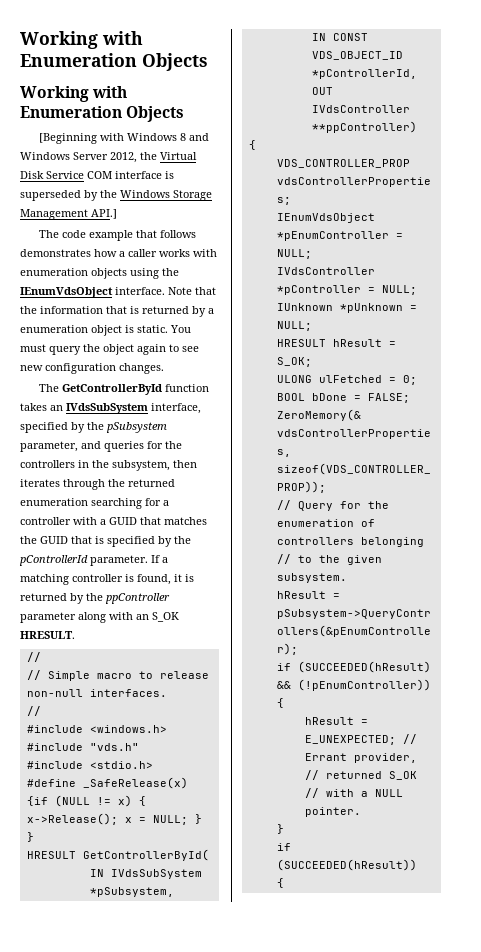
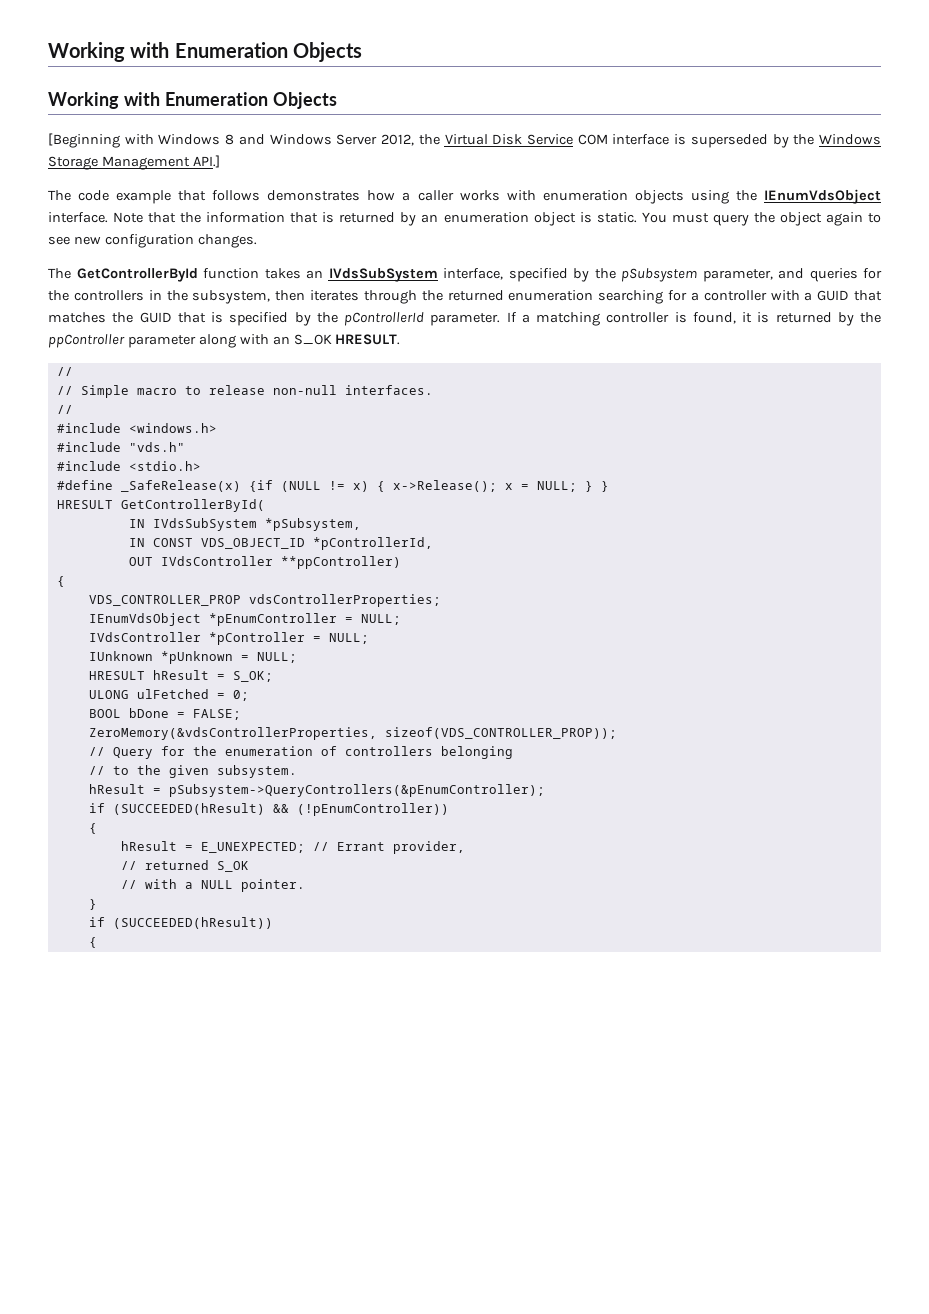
- Note that the information that is returned by a enumeration object is static.
+ Note that the information that is returned by an enumeration object is static.

